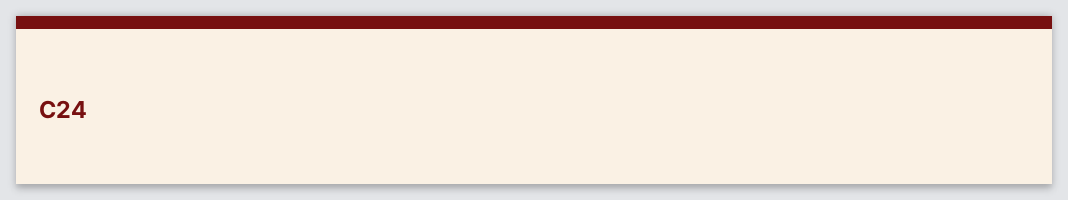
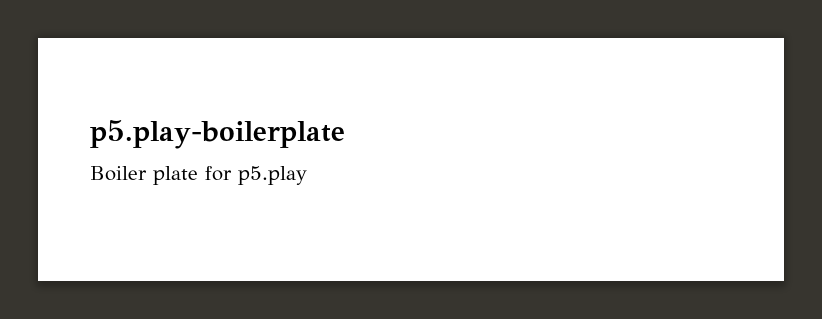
- C24
+ p5.play-boilerplate
+ Boiler plate for p5.play

